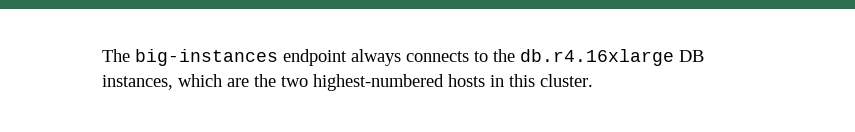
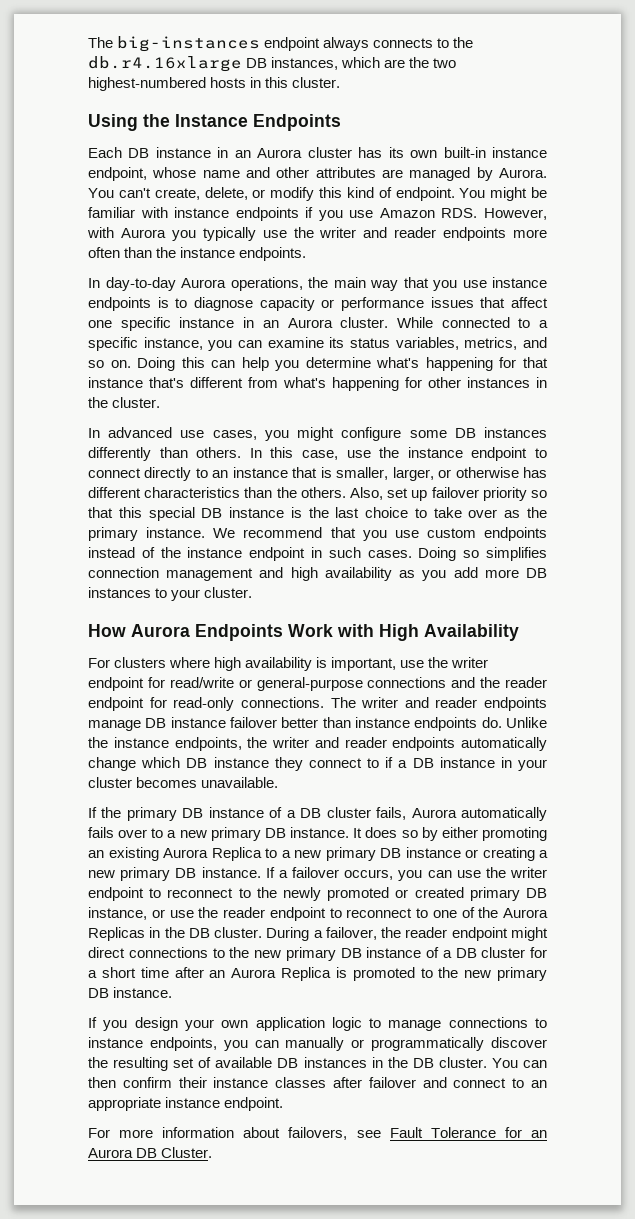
+ Using the Instance Endpoints
+ Each DB instance in an Aurora cluster has its own built-in instance endpoint, whose name and other attributes are managed by Aurora. You can't create, delete, or modify this kind of endpoint. You might be familiar with instance endpoints if you use Amazon RDS. However, with Aurora you typically use the writer and reader endpoints more often than the instance endpoints.
+ In day-to-day Aurora operations, the main way that you use instance endpoints is to diagnose capacity or performance issues that affect one specific instance in an Aurora cluster. While connected to a specific instance, you can examine its status variables, metrics, and so on. Doing this can help you determine what's happening for that instance that's different from what's happening for other instances in the cluster.
+ In advanced use cases, you might configure some DB instances differently than others. In this case, use the instance endpoint to connect directly to an instance that is smaller, larger, or otherwise has different characteristics than the others. Also, set up failover priority so that this special DB instance is the last choice to take over as the primary instance. We recommend that you use custom endpoints instead of the instance endpoint in such cases. Doing so simplifies connection management and high availability as you add more DB instances to your cluster.
+ How Aurora Endpoints Work with High Availability
+ For clusters where high availability is important, use the writer endpoint for read/write or general-purpose connections and the reader endpoint for read-only connections. The writer and reader endpoints manage DB instance failover better than instance endpoints do. Unlike the instance endpoints, the writer and reader endpoints automatically change which DB instance they connect to if a DB instance in your cluster becomes unavailable.
+ If the primary DB instance of a DB cluster fails, Aurora automatically fails over to a new primary DB instance. It does so by either promoting an existing Aurora Replica to a new primary DB instance or creating a new primary DB instance. If a failover occurs, you can use the writer endpoint to reconnect to the newly promoted or created primary DB instance, or use the reader endpoint to reconnect to one of the Aurora Replicas in the DB cluster. During a failover, the reader endpoint might direct connections to the new primary DB instance of a DB cluster for a short time after an Aurora Replica is promoted to the new primary DB instance.
+ If you design your own application logic to manage connections to instance endpoints, you can manually or programmatically discover the resulting set of available DB instances in the DB cluster. You can then confirm their instance classes after failover and connect to an appropriate instance endpoint.
+ For more information about failovers, see Fault Tolerance for an Aurora DB Cluster.

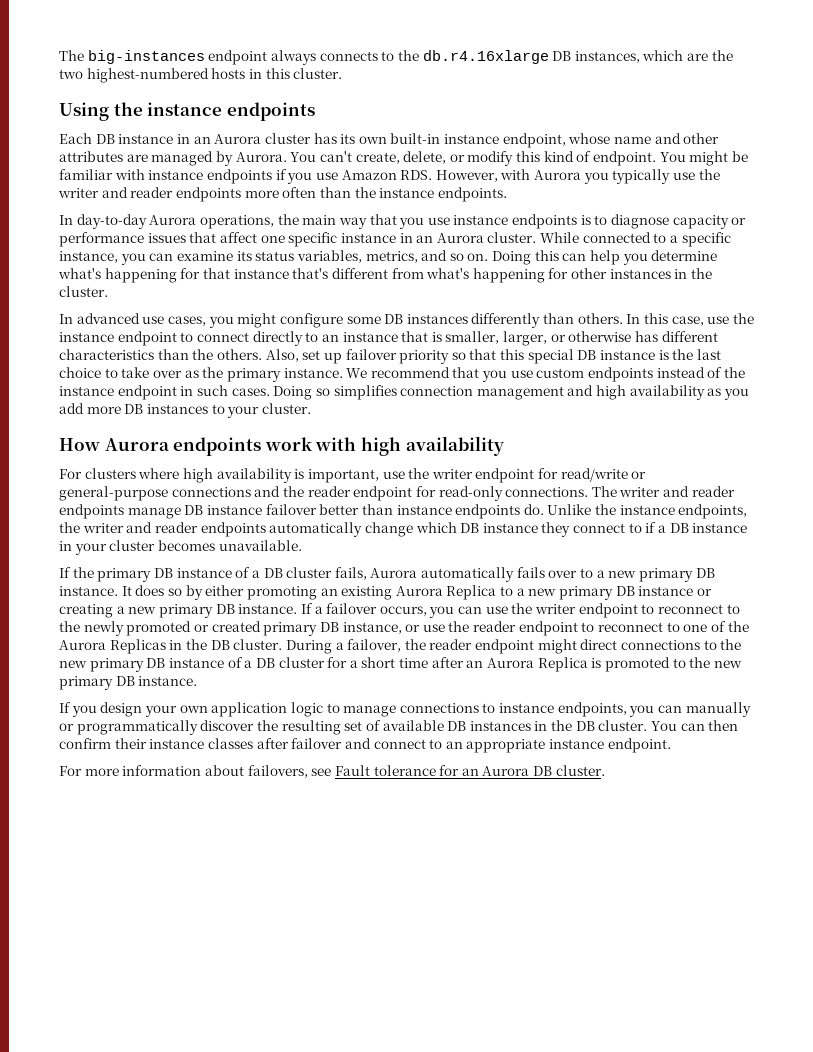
- Using the Instance Endpoints
+ Using the instance endpoints
- How Aurora Endpoints Work with High Availability
+ How Aurora endpoints work with high availability
- For more information about failovers, see Fault Tolerance for an Aurora DB Cluster.
+ For more information about failovers, see Fault tolerance for an Aurora DB cluster.

